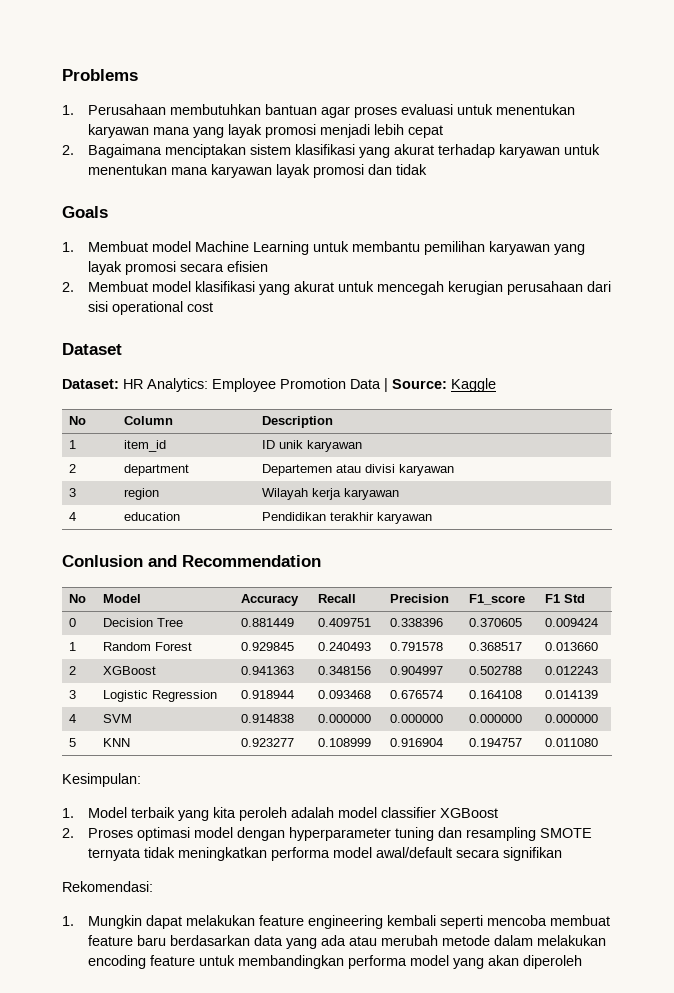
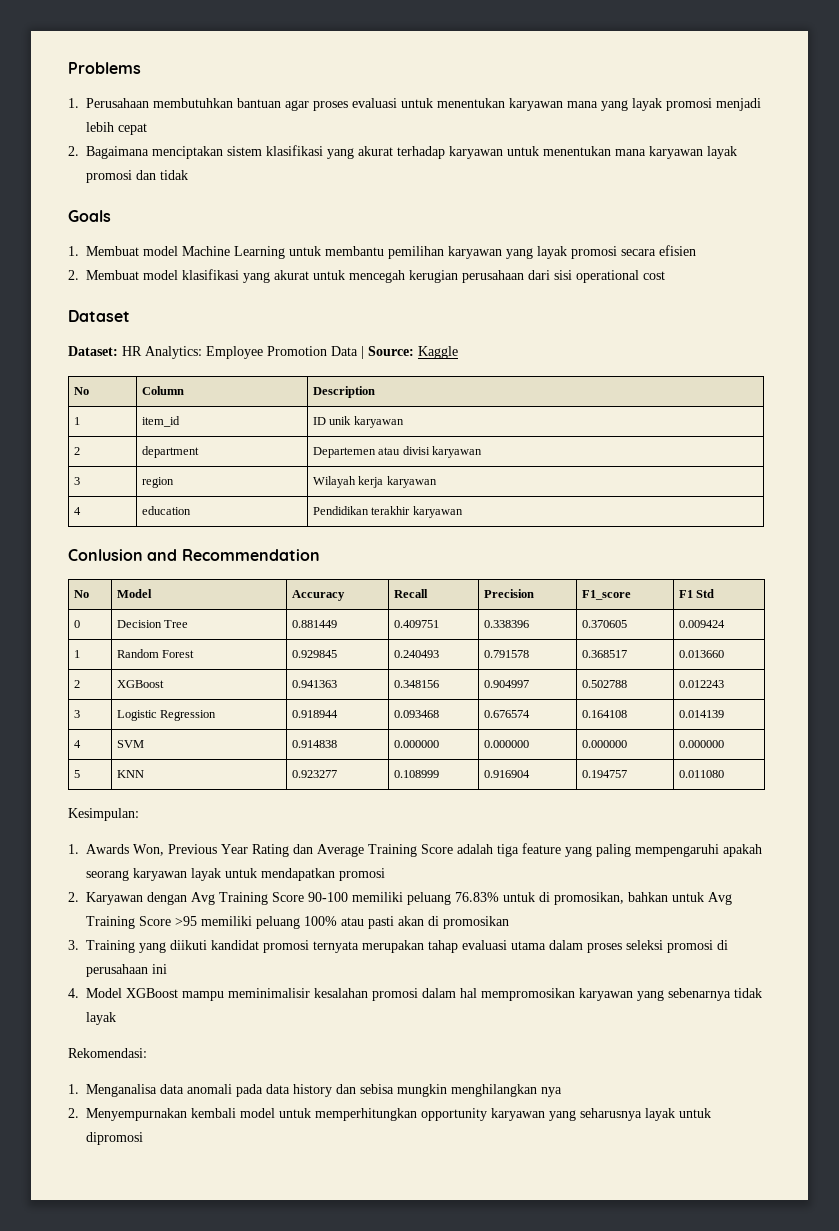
- 1. Model terbaik yang kita peroleh adalah model classifier XGBoost
- 2. Proses optimasi model dengan hyperparameter tuning dan resampling SMOTE ternyata tidak meningkatkan performa model awal/default secara signifikan
+ 1. Awards Won, Previous Year Rating dan Average Training Score adalah tiga feature yang paling mempengaruhi apakah seorang karyawan layak untuk mendapatkan promosi
+ 2. Karyawan dengan Avg Training Score 90-100 memiliki peluang 76.83% untuk di promosikan, bahkan untuk Avg Training Score >95 memiliki peluang 100% atau pasti akan di promosikan
+ 3. Training yang diikuti kandidat promosi ternyata merupakan tahap evaluasi utama dalam proses seleksi promosi di perusahaan ini
+ 4. Model XGBoost mampu meminimalisir kesalahan promosi dalam hal mempromosikan karyawan yang sebenarnya tidak layak
  Rekomendasi:
- 1. Mungkin dapat melakukan feature engineering kembali seperti mencoba membuat feature baru berdasarkan data yang ada atau merubah metode dalam melakukan encoding feature untuk membandingkan performa model yang akan diperoleh
+ 1. Menganalisa data anomali pada data history dan sebisa mungkin menghilangkan nya
+ 2. Menyempurnakan kembali model untuk memperhitungkan opportunity karyawan yang seharusnya layak untuk dipromosi

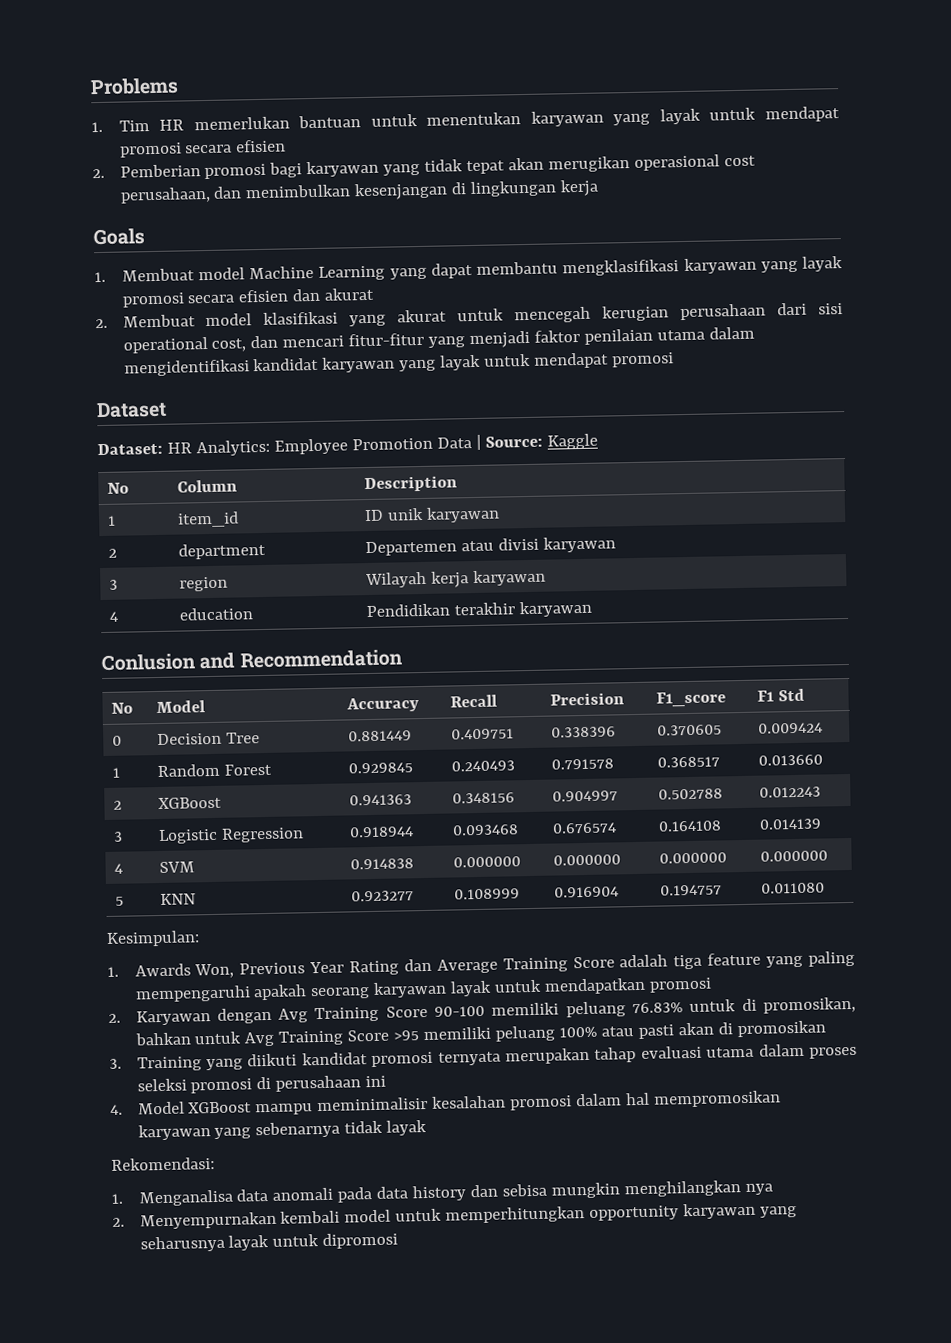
- 1. Perusahaan membutuhkan bantuan agar proses evaluasi untuk menentukan karyawan mana yang layak promosi menjadi lebih cepat
- 2. Bagaimana menciptakan sistem klasifikasi yang akurat terhadap karyawan untuk menentukan mana karyawan layak promosi dan tidak
+ 1. Tim HR memerlukan bantuan untuk menentukan karyawan yang layak untuk mendapat promosi secara efisien
+ 2. Pemberian promosi bagi karyawan yang tidak tepat akan merugikan operasional cost perusahaan, dan menimbulkan kesenjangan di lingkungan kerja
- 1. Membuat model Machine Learning untuk membantu pemilihan karyawan yang layak promosi secara efisien
+ 1. Membuat model Machine Learning yang dapat membantu mengklasifikasi karyawan yang layak promosi secara efisien dan akurat
- 2. Membuat model klasifikasi yang akurat untuk mencegah kerugian perusahaan dari sisi operational cost
+ 2. Membuat model klasifikasi yang akurat untuk mencegah kerugian perusahaan dari sisi operational cost, dan mencari fitur-fitur yang menjadi faktor penilaian utama dalam mengidentifikasi kandidat karyawan yang layak untuk mendapat promosi

